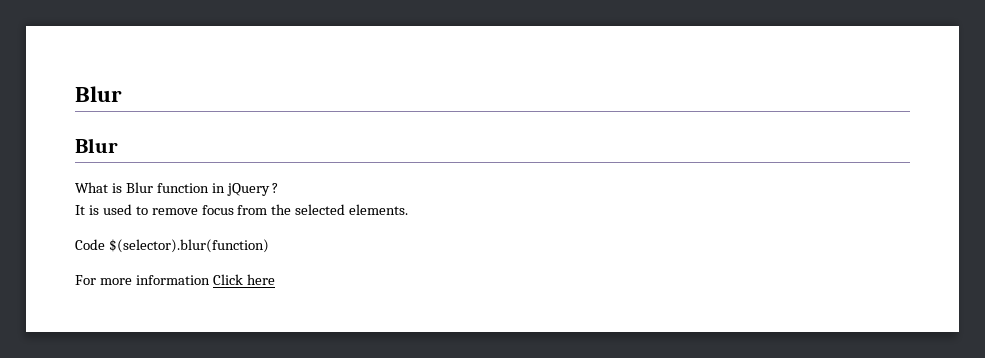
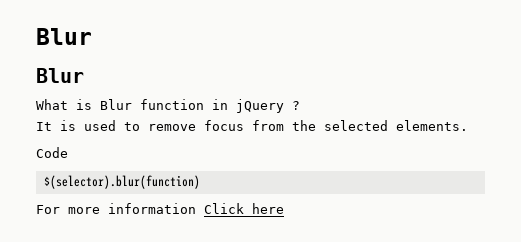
- Code $(selector).blur(function)
+ Code
+ $(selector).blur(function)

